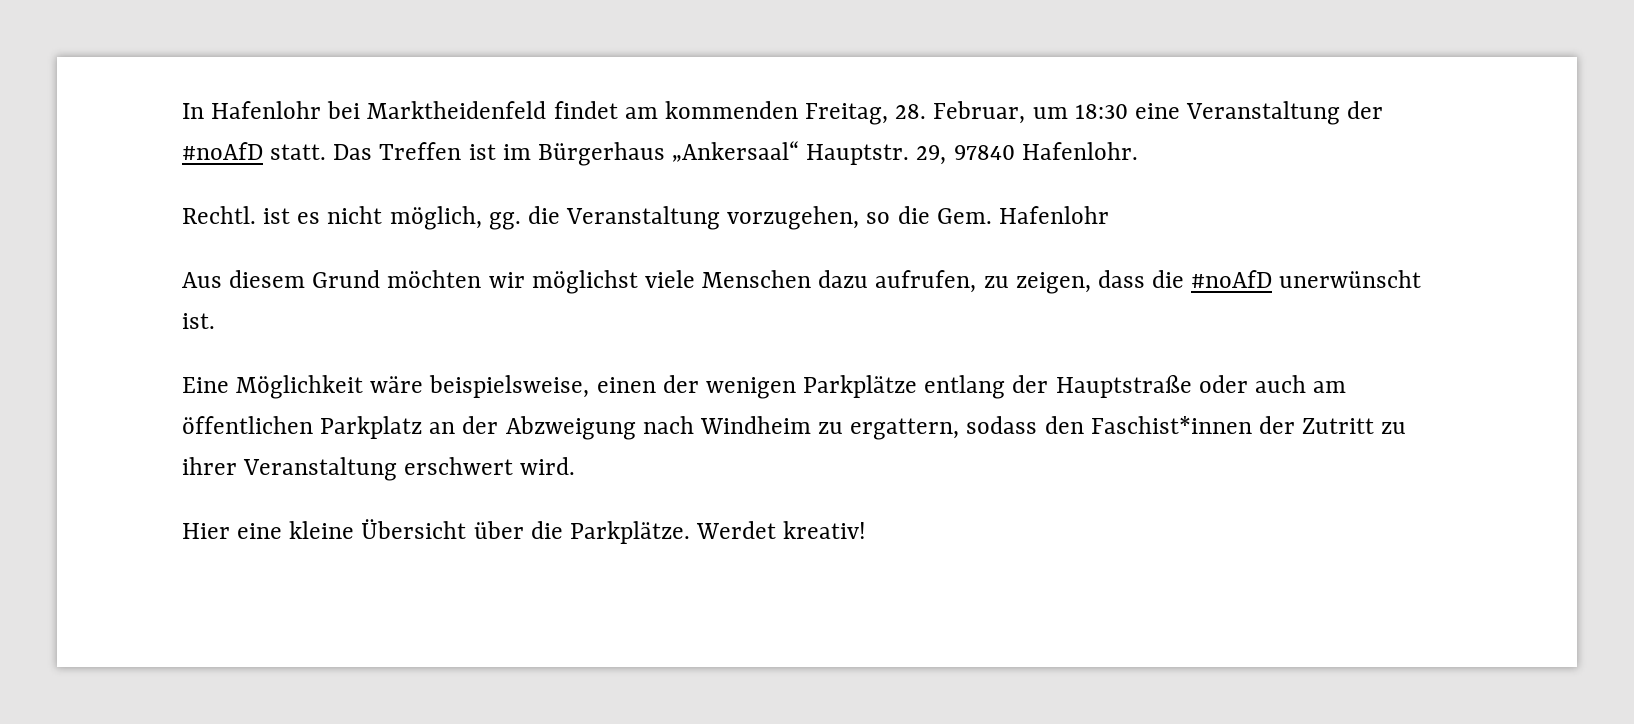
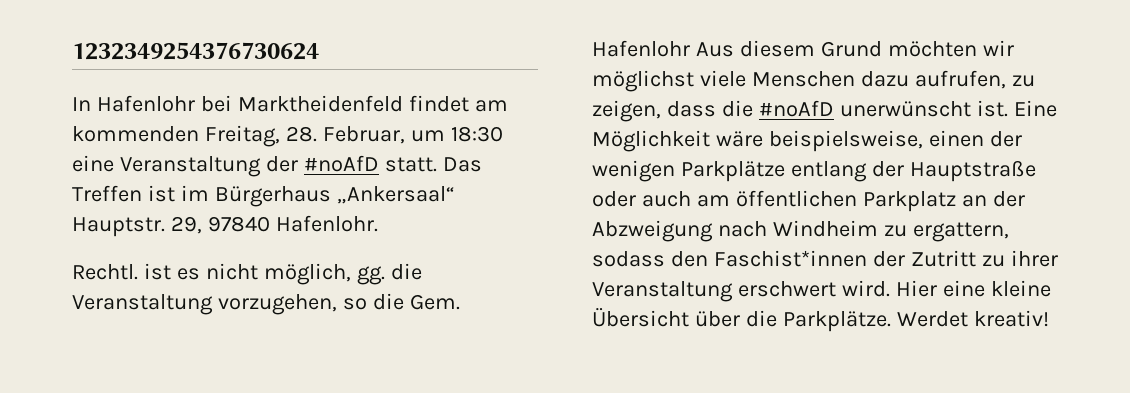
+ 1232349254376730624
- Rechtl. ist es nicht möglich, gg. die Veranstaltung vorzugehen, so die Gem. Hafenlohr
- Aus diesem Grund möchten wir möglichst viele Menschen dazu aufrufen, zu zeigen, dass die #noAfD unerwünscht ist.
- Eine Möglichkeit wäre beispielsweise, einen der wenigen Parkplätze entlang der Hauptstraße oder auch am öffentlichen Parkplatz an der Abzweigung nach Windheim zu ergattern, sodass den Faschist*innen der Zutritt zu ihrer Veranstaltung erschwert wird.
- Hier eine kleine Übersicht über die Parkplätze.
+ Rechtl. ist es nicht möglich, gg. die Veranstaltung vorzugehen, so die Gem. Hafenlohr Aus diesem Grund möchten wir möglichst viele Menschen dazu aufrufen, zu zeigen, dass die #noAfD unerwünscht ist. Eine Möglichkeit wäre beispielsweise, einen der wenigen Parkplätze entlang der Hauptstraße oder auch am öffentlichen Parkplatz an der Abzweigung nach Windheim zu ergattern, sodass den Faschist*innen der Zutritt zu ihrer Veranstaltung erschwert wird. Hier eine kleine Übersicht über die Parkplätze.

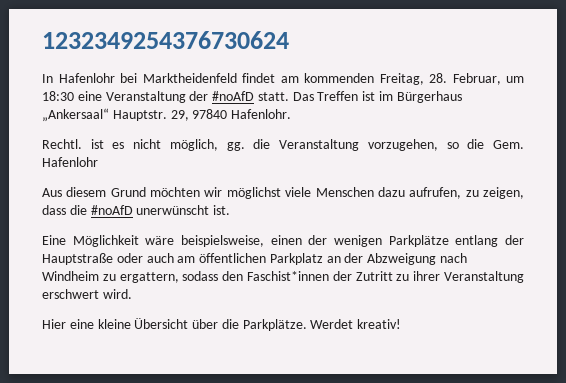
- Rechtl. ist es nicht möglich, gg. die Veranstaltung vorzugehen, so die Gem. Hafenlohr Aus diesem Grund möchten wir möglichst viele Menschen dazu aufrufen, zu zeigen, dass die #noAfD unerwünscht ist. Eine Möglichkeit wäre beispielsweise, einen der wenigen Parkplätze entlang der Hauptstraße oder auch am öffentlichen Parkplatz an der Abzweigung nach Windheim zu ergattern, sodass den Faschist*innen der Zutritt zu ihrer Veranstaltung erschwert wird. Hier eine kleine Übersicht über die Parkplätze.
+ Rechtl. ist es nicht möglich, gg. die Veranstaltung vorzugehen, so die Gem. Hafenlohr
+ Aus diesem Grund möchten wir möglichst viele Menschen dazu aufrufen, zu zeigen, dass die #noAfD unerwünscht ist.
+ Eine Möglichkeit wäre beispielsweise, einen der wenigen Parkplätze entlang der Hauptstraße oder auch am öffentlichen Parkplatz an der Abzweigung nach Windheim zu ergattern, sodass den Faschist*innen der Zutritt zu ihrer Veranstaltung erschwert wird.
+ Hier eine kleine Übersicht über die Parkplätze.

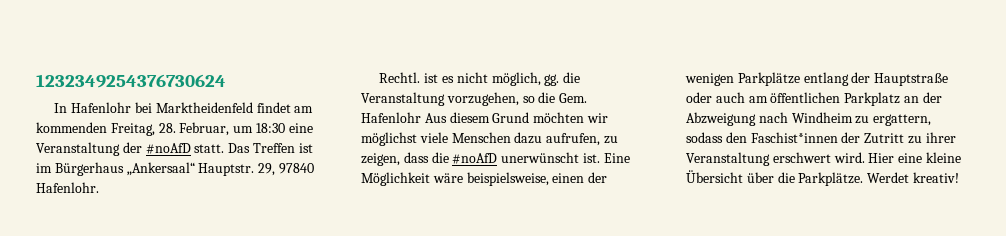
- Rechtl. ist es nicht möglich, gg. die Veranstaltung vorzugehen, so die Gem. Hafenlohr
- Aus diesem Grund möchten wir möglichst viele Menschen dazu aufrufen, zu zeigen, dass die #noAfD unerwünscht ist.
- Eine Möglichkeit wäre beispielsweise, einen der wenigen Parkplätze entlang der Hauptstraße oder auch am öffentlichen Parkplatz an der Abzweigung nach Windheim zu ergattern, sodass den Faschist*innen der Zutritt zu ihrer Veranstaltung erschwert wird.
- Hier eine kleine Übersicht über die Parkplätze.
+ Rechtl. ist es nicht möglich, gg. die Veranstaltung vorzugehen, so die Gem. Hafenlohr Aus diesem Grund möchten wir möglichst viele Menschen dazu aufrufen, zu zeigen, dass die #noAfD unerwünscht ist. Eine Möglichkeit wäre beispielsweise, einen der wenigen Parkplätze entlang der Hauptstraße oder auch am öffentlichen Parkplatz an der Abzweigung nach Windheim zu ergattern, sodass den Faschist*innen der Zutritt zu ihrer Veranstaltung erschwert wird. Hier eine kleine Übersicht über die Parkplätze.

